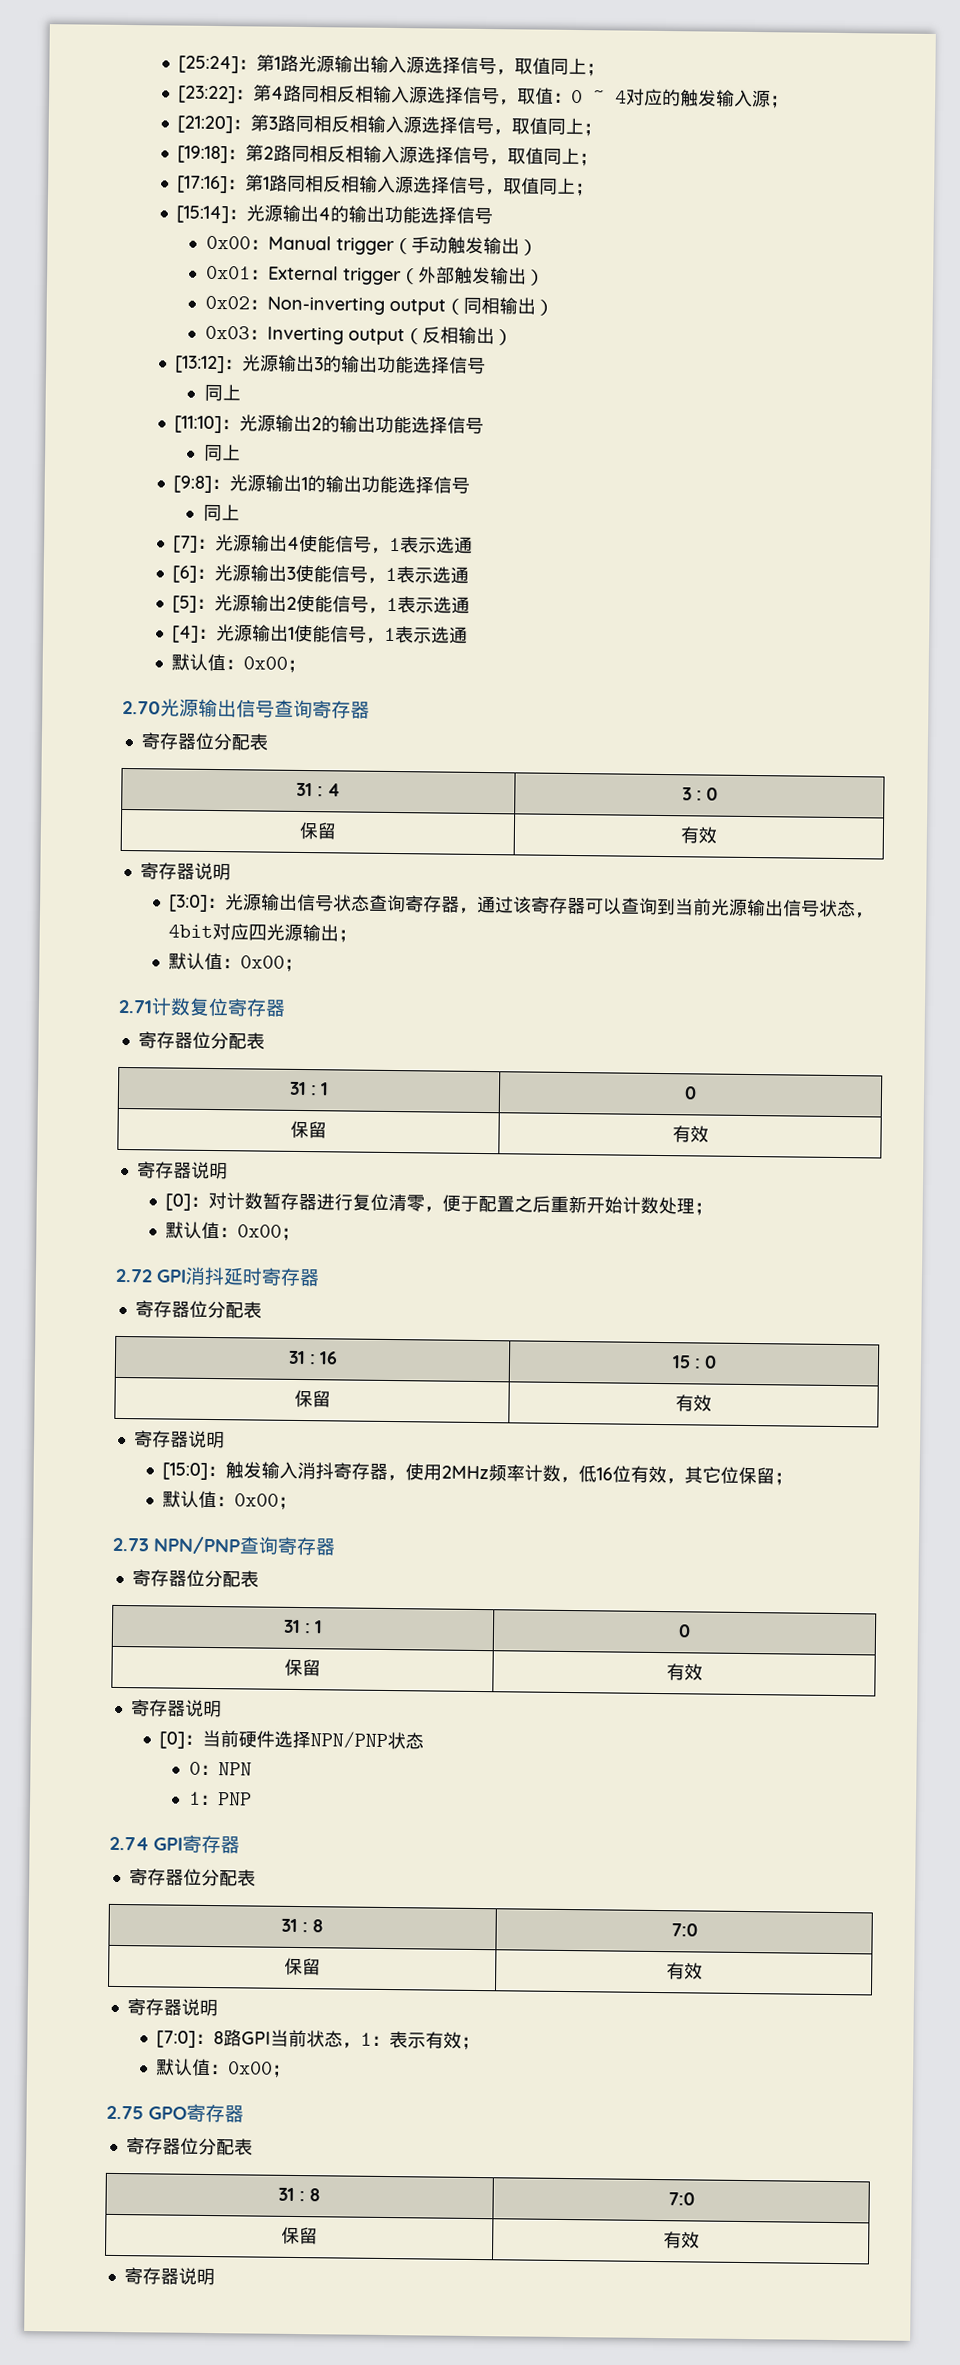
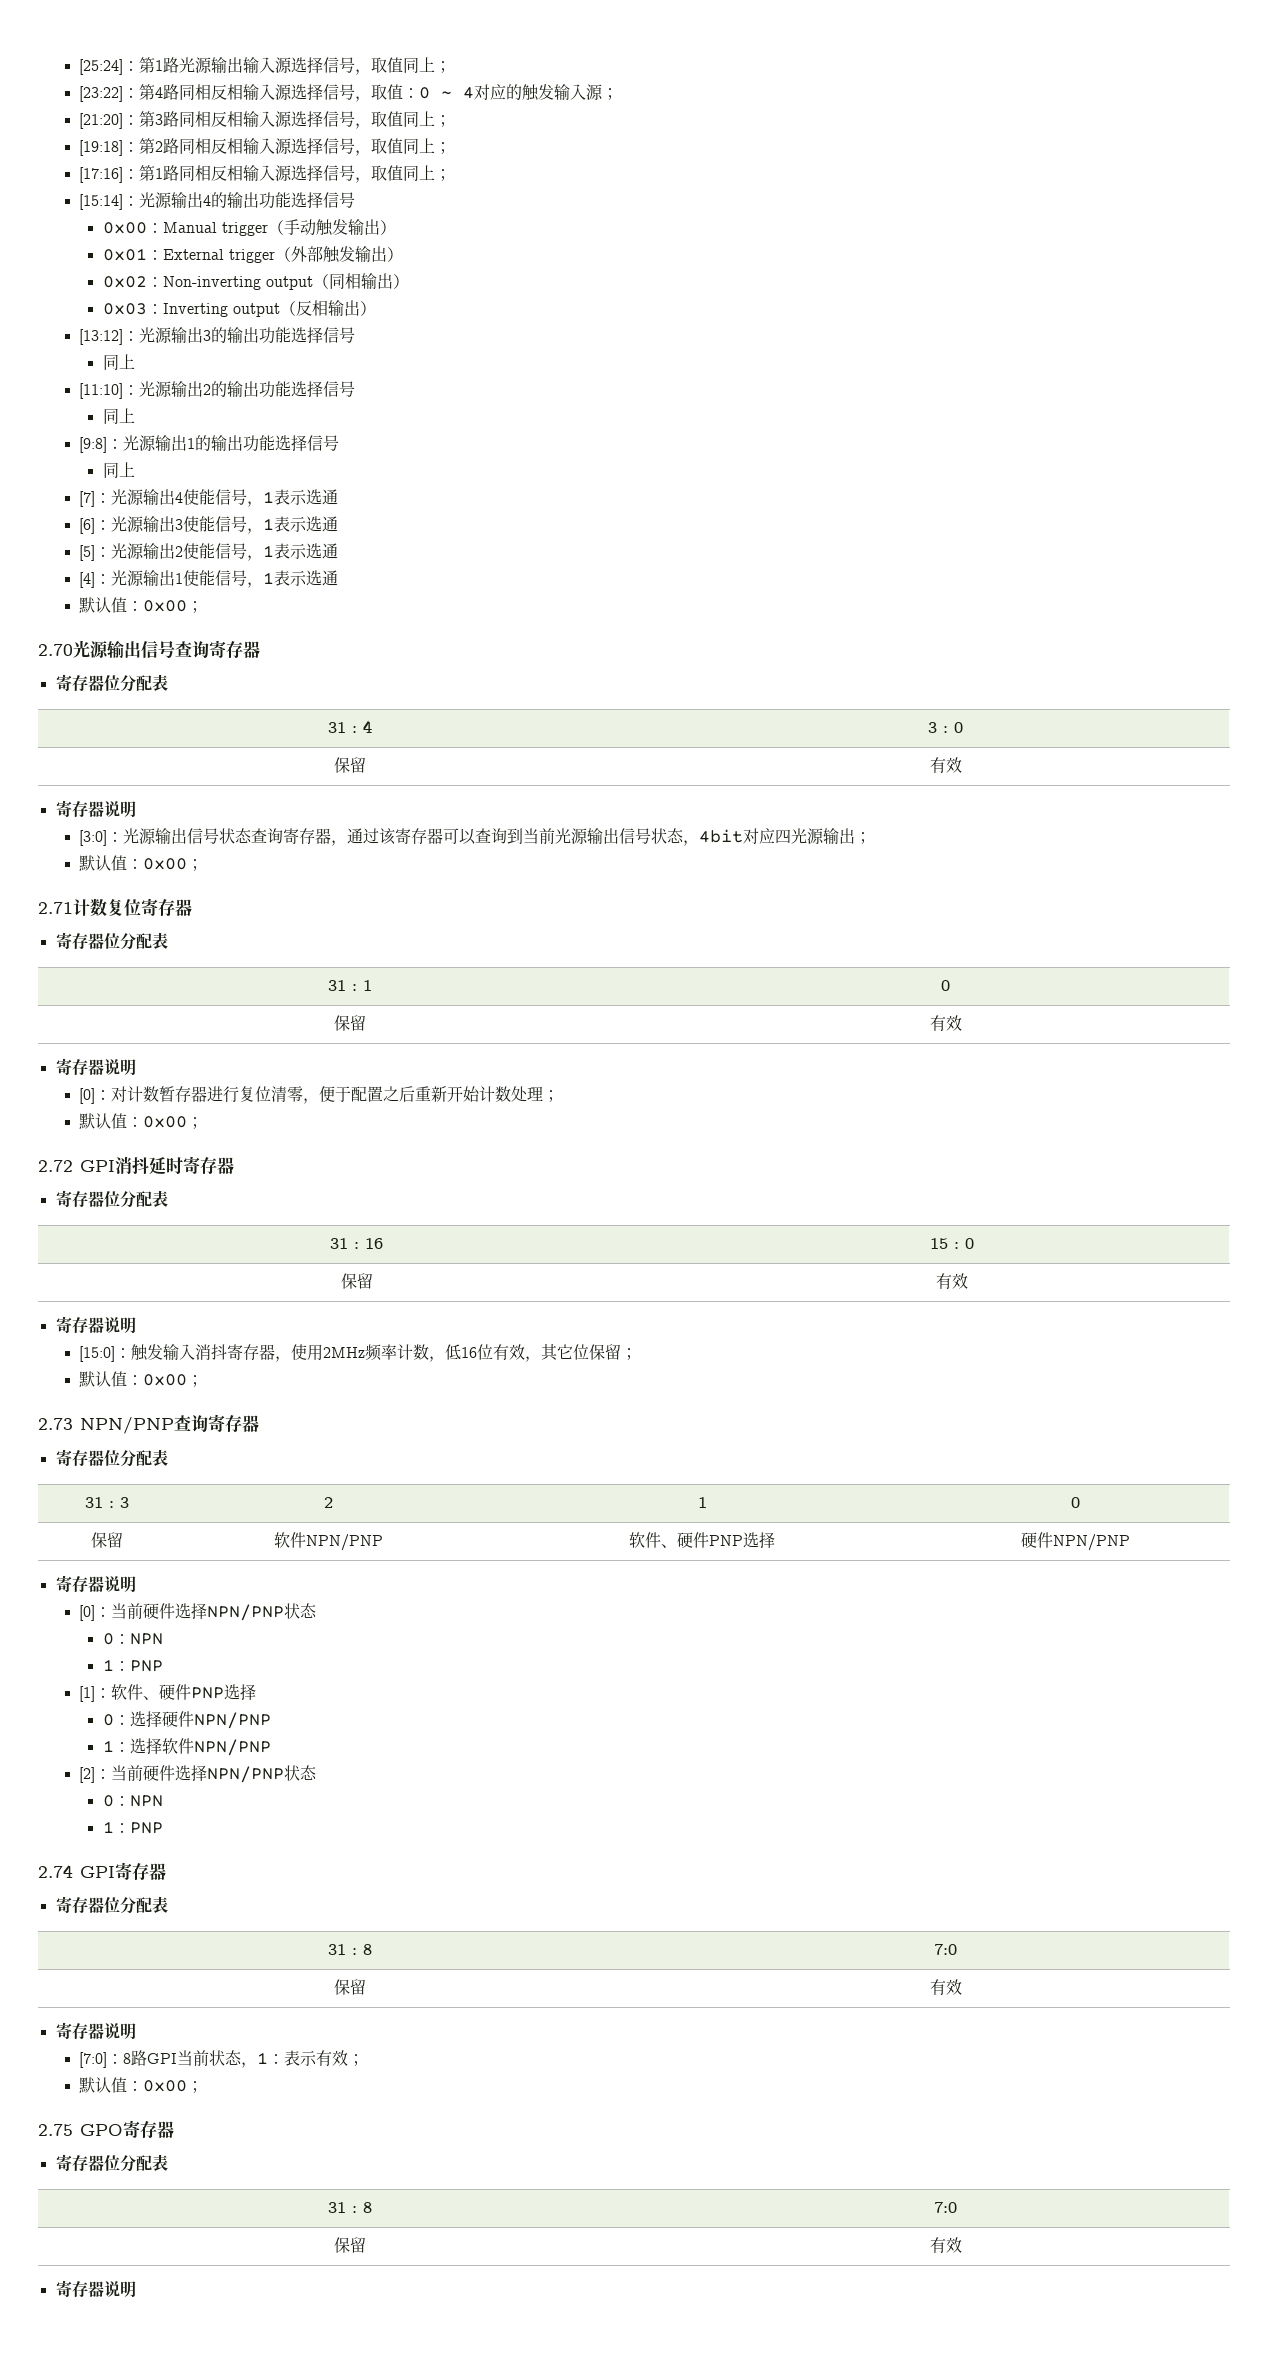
  2.73 NPN/PNP查询寄存器
  寄存器位分配表
- 31 : 1 | 0
- 保留 | 有效
+ 31 : 3 | 2 | 1 | 0
+ 保留 | 软件NPN/PNP | 软件、硬件PNP选择 | 硬件NPN/PNP
+ [1]：软件、硬件PNP选择
+ 0：选择硬件NPN/PNP
+ 1：选择软件NPN/PNP
+ [2]：当前硬件选择NPN/PNP状态
+ 0：NPN
+ 1：PNP

